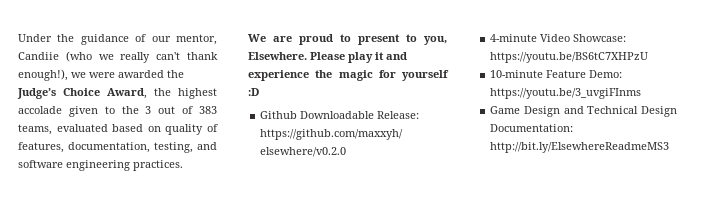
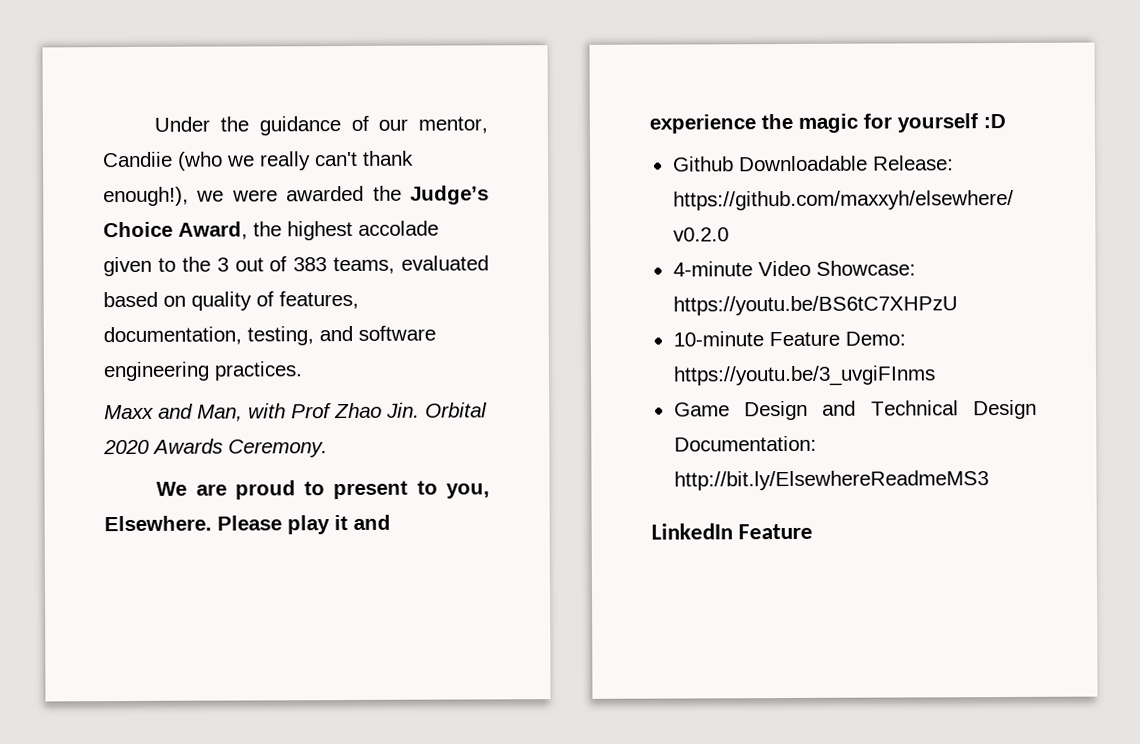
+ Maxx and Man, with Prof Zhao Jin. Orbital 2020 Awards Ceremony.
+ LinkedIn Feature

